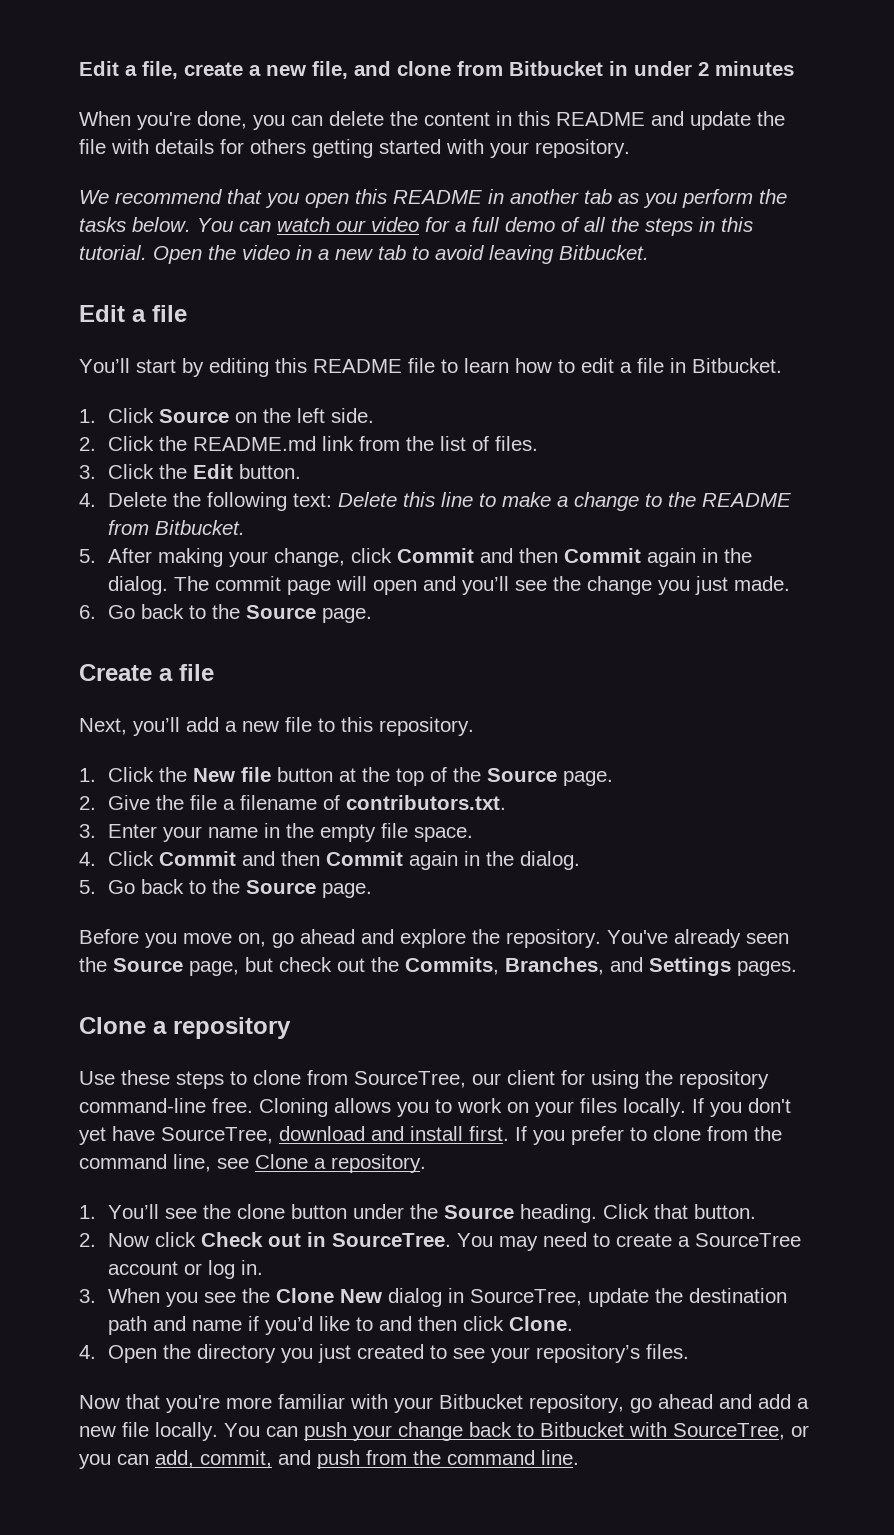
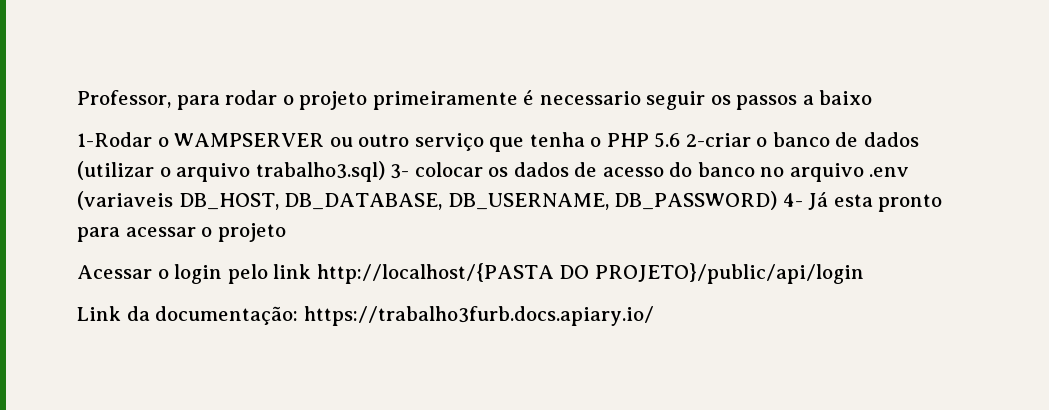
- Edit a file, create a new file, and clone from Bitbucket in under 2 minutes
- When you're done, you can delete the content in this README and update the file with details for others getting started with your repository.
- We recommend that you open this README in another tab as you perform the tasks below. You can watch our video for a full demo of all the steps in this tutorial. Open the video in a new tab to avoid leaving Bitbucket.
- Edit a file
- You’ll start by editing this README file to learn how to edit a file in Bitbucket.
- 1. Click Source on the left side.
- 2. Click the README.md link from the list of files.
- 3. Click the Edit button.
- 4. Delete the following text: Delete this line to make a change to the README from Bitbucket.
- 5. After making your change, click Commit and then Commit again in the dialog. The commit page will open and you’ll see the change you just made.
- 6. Go back to the Source page.
- Create a file
- Next, you’ll add a new file to this repository.
- 1. Click the New file button at the top of the Source page.
- 2. Give the file a filename of contributors.txt.
- 3. Enter your name in the empty file space.
- 4. Click Commit and then Commit again in the dialog.
- 5. Go back to the Source page.
- Before you move on, go ahead and explore the repository. You've already seen the Source page, but check out the Commits, Branches, and Settings pages.
- Clone a repository
- Use these steps to clone from SourceTree, our client for using the repository command-line free. Cloning allows you to work on your files locally. If you don't yet have SourceTree, download and install first. If you prefer to clone from the command line, see Clone a repository.
- 1. You’ll see the clone button under the Source heading. Click that button.
- 2. Now click Check out in SourceTree. You may need to create a SourceTree account or log in.
- 3. When you see the Clone New dialog in SourceTree, update the destination path and name if you’d like to and then click Clone.
- 4. Open the directory you just created to see your repository’s files.
- Now that you're more familiar with your Bitbucket repository, go ahead and add a new file locally. You can push your change back to Bitbucket with SourceTree, or you can add, commit, and push from the command line.
+ Professor, para rodar o projeto primeiramente é necessario seguir os passos a baixo
+ 1-Rodar o WAMPSERVER ou outro serviço que tenha o PHP 5.6 2-criar o banco de dados (utilizar o arquivo trabalho3.sql) 3- colocar os dados de acesso do banco no arquivo .env (variaveis DB_HOST, DB_DATABASE, DB_USERNAME, DB_PASSWORD) 4- Já esta pronto para acessar o projeto
+ Acessar o login pelo link http://localhost/{PASTA DO PROJETO}/public/api/login
+ Link da documentação: https://trabalho3furb.docs.apiary.io/

